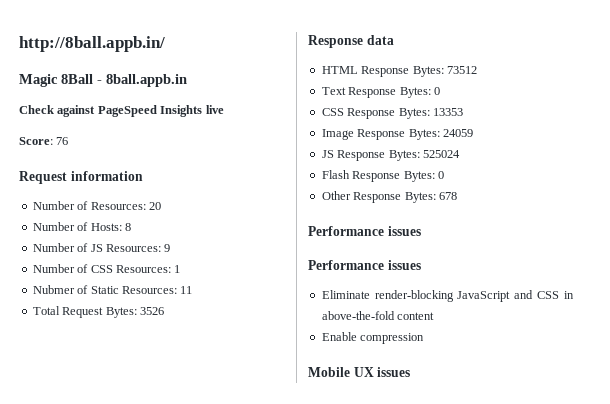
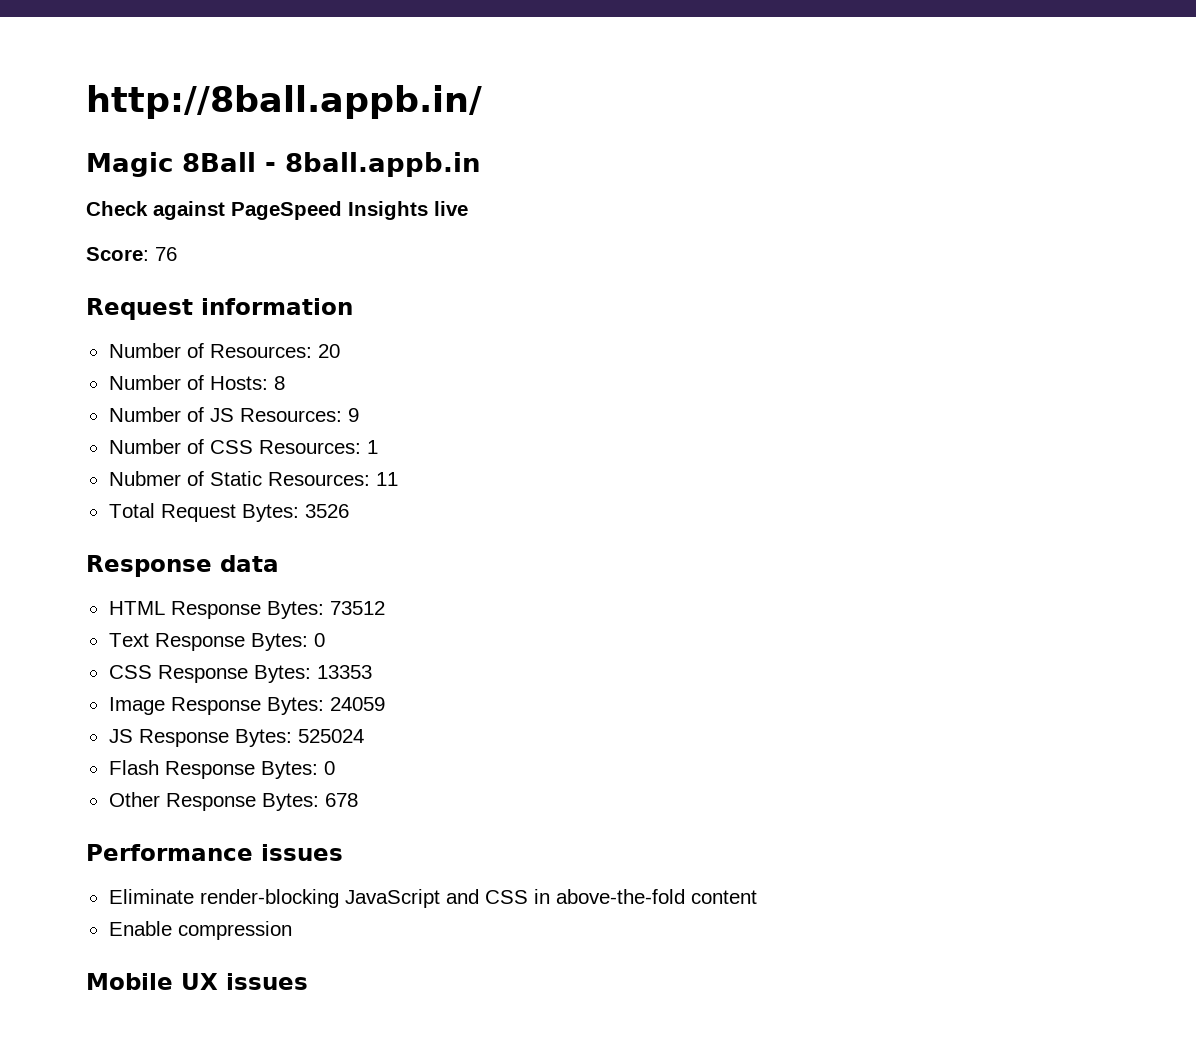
  Other Response Bytes: 678
- Performance issues

